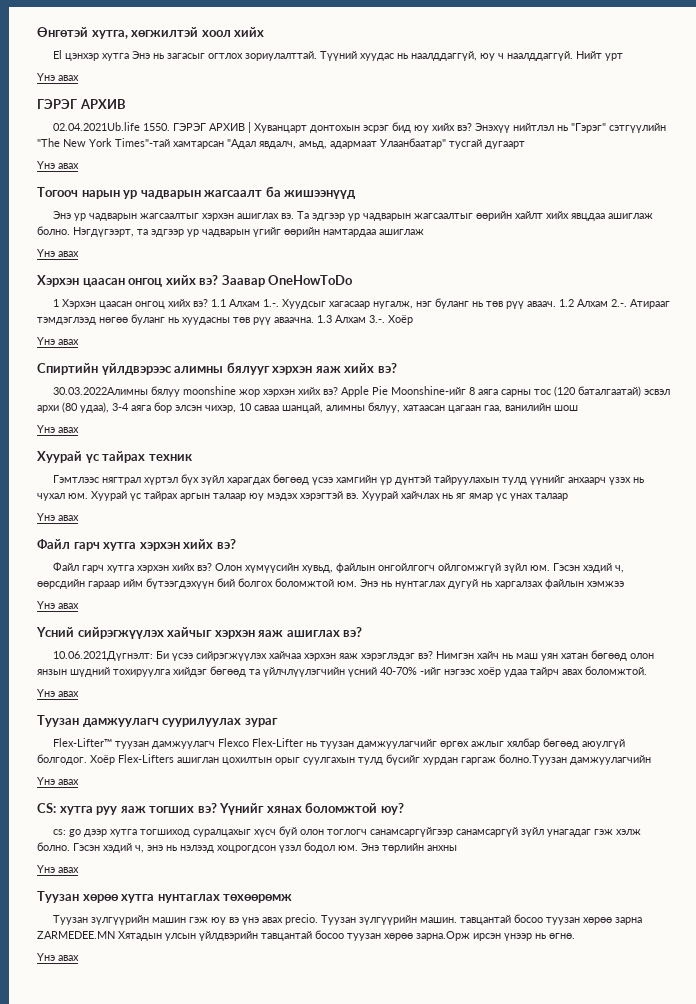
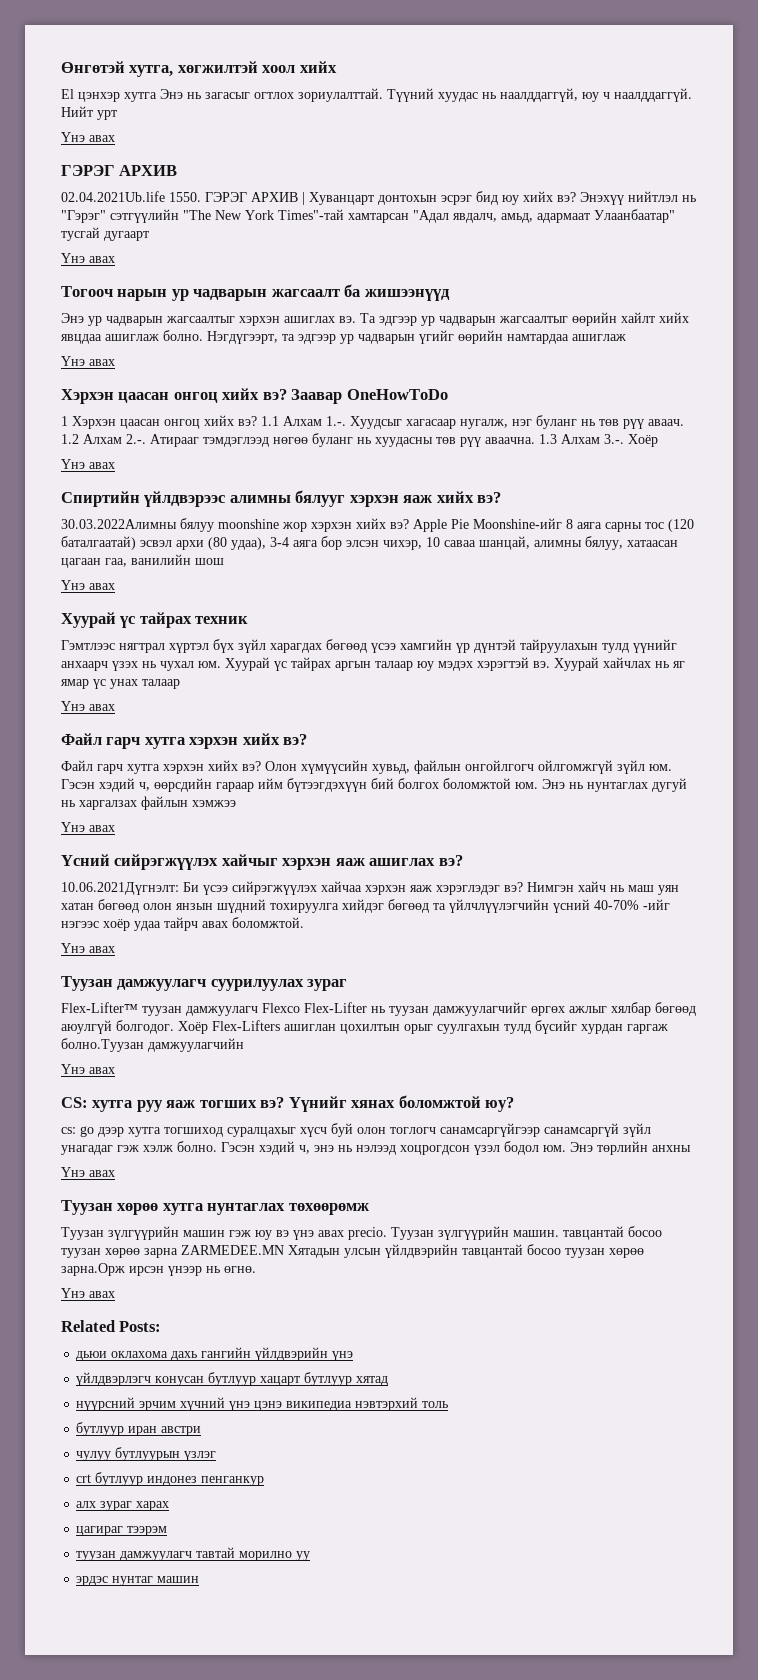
+ Related Posts:
+ дьюи оклахома дахь гангийн үйлдвэрийн үнэ
+ үйлдвэрлэгч конусан бутлуур хацарт бутлуур хятад
+ нүүрсний эрчим хүчний үнэ цэнэ википедиа нэвтэрхий толь
+ бутлуур иран австри
+ чулуу бутлуурын үзлэг
+ crt бутлуур индонез пенганкур
+ алх зураг харах
+ цагираг тээрэм
+ туузан дамжуулагч тавтай морилно уу
+ эрдэс нунтаг машин

